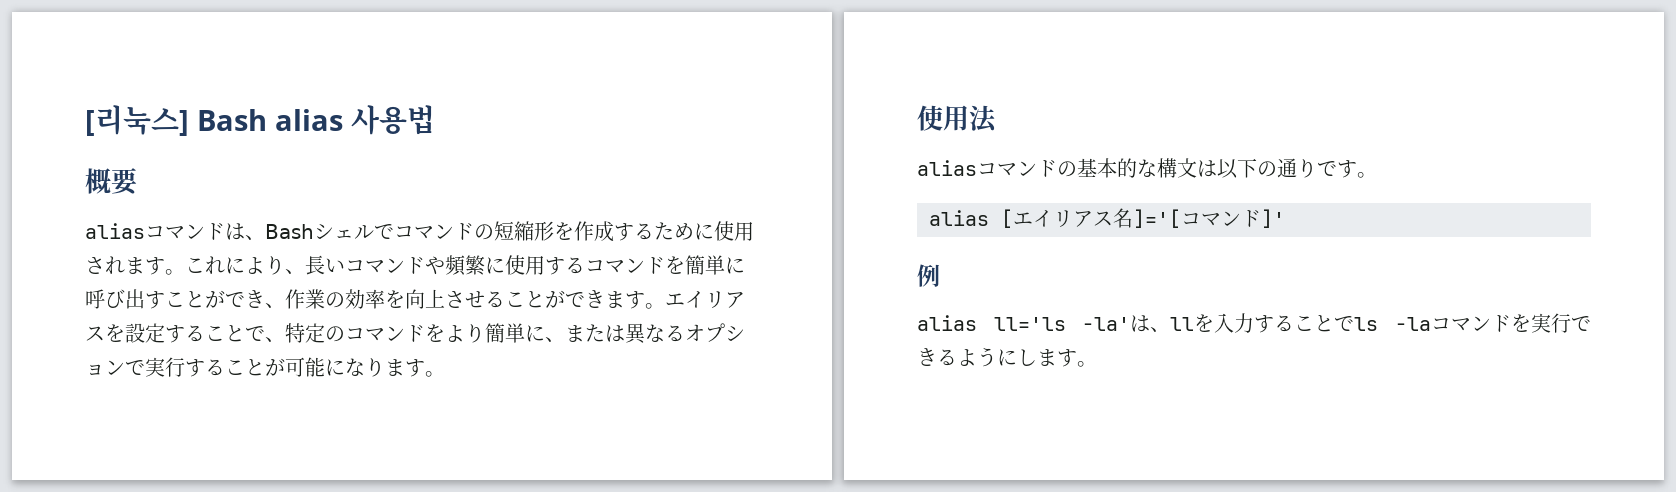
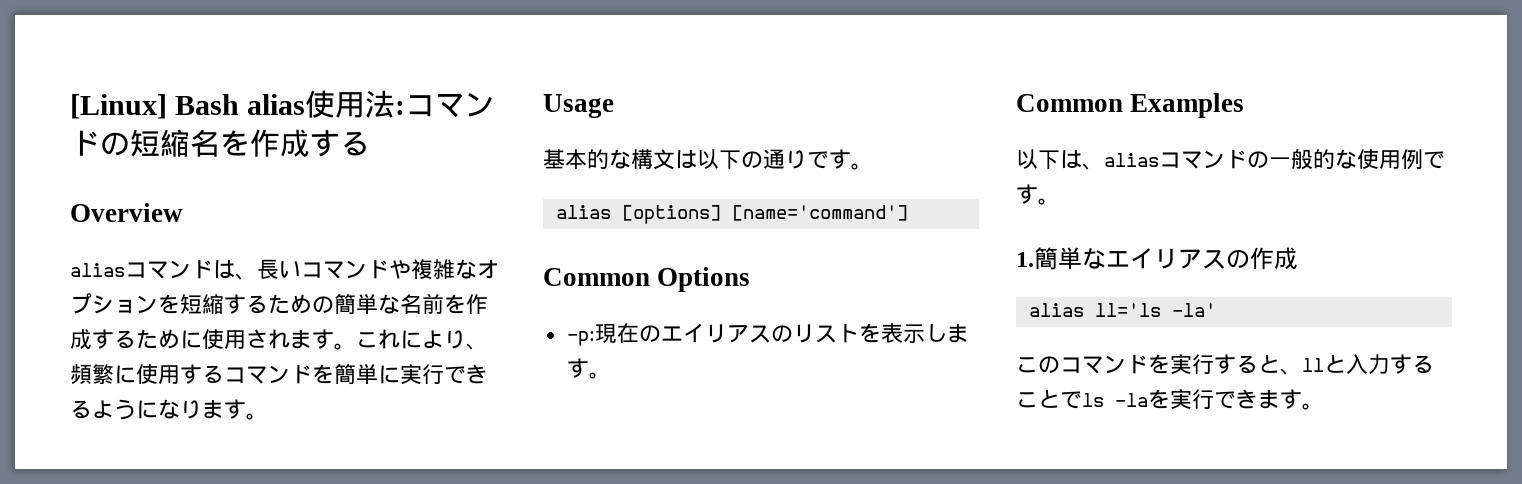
- [리눅스] Bash alias 사용법
- 概要
- aliasコマンドは、Bashシェルでコマンドの短縮形を作成するために使用されます。
+ [Linux] Bash alias使用法:コマンドの短縮名を作成する
+ Overview
+ aliasコマンドは、長いコマンドや複雑なオプションを短縮するための簡単な名前を作成するために使用されます。
- これにより、長いコマンドや頻繁に使用するコマンドを簡単に呼び出すことができ、作業の効率を向上させることができます。エイリアスを設定することで、特定のコマンドをより簡単に、または異なるオプションで実行することが可能になります。
- 使用法
- aliasコマンドの基本的な構文は以下の通りです。
+ これにより、頻繁に使用するコマンドを簡単に実行できるようになります。
+ Usage
+ 基本的な構文は以下の通りです。
- alias [エイリアス名]='[コマンド]'
- 例
- alias ll='ls -la'は、llを入力することでls -laコマンドを実行できるようにします。
+ alias [options] [name='command']
+ Common Options
+ -p:現在のエイリアスのリストを表示します。
+ Common Examples
+ 以下は、aliasコマンドの一般的な使用例です。
+ 1.簡単なエイリアスの作成
+ alias ll='ls -la'
+ このコマンドを実行すると、llと入力することでls -laを実行できます。

